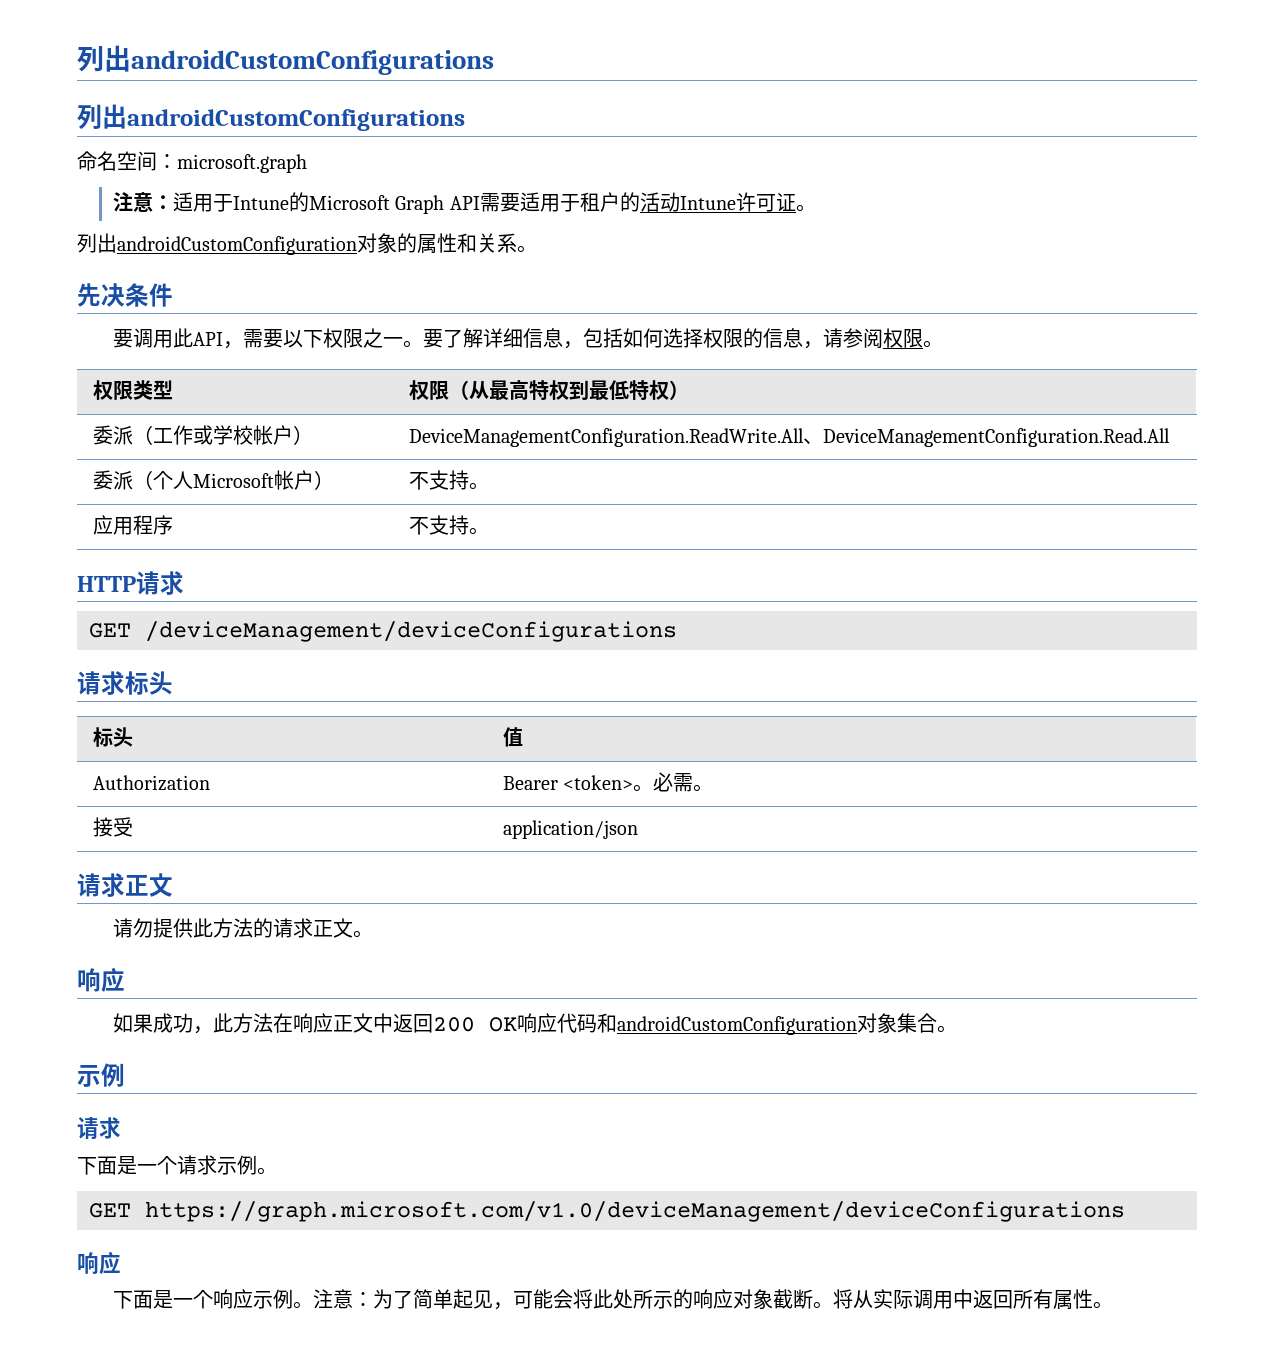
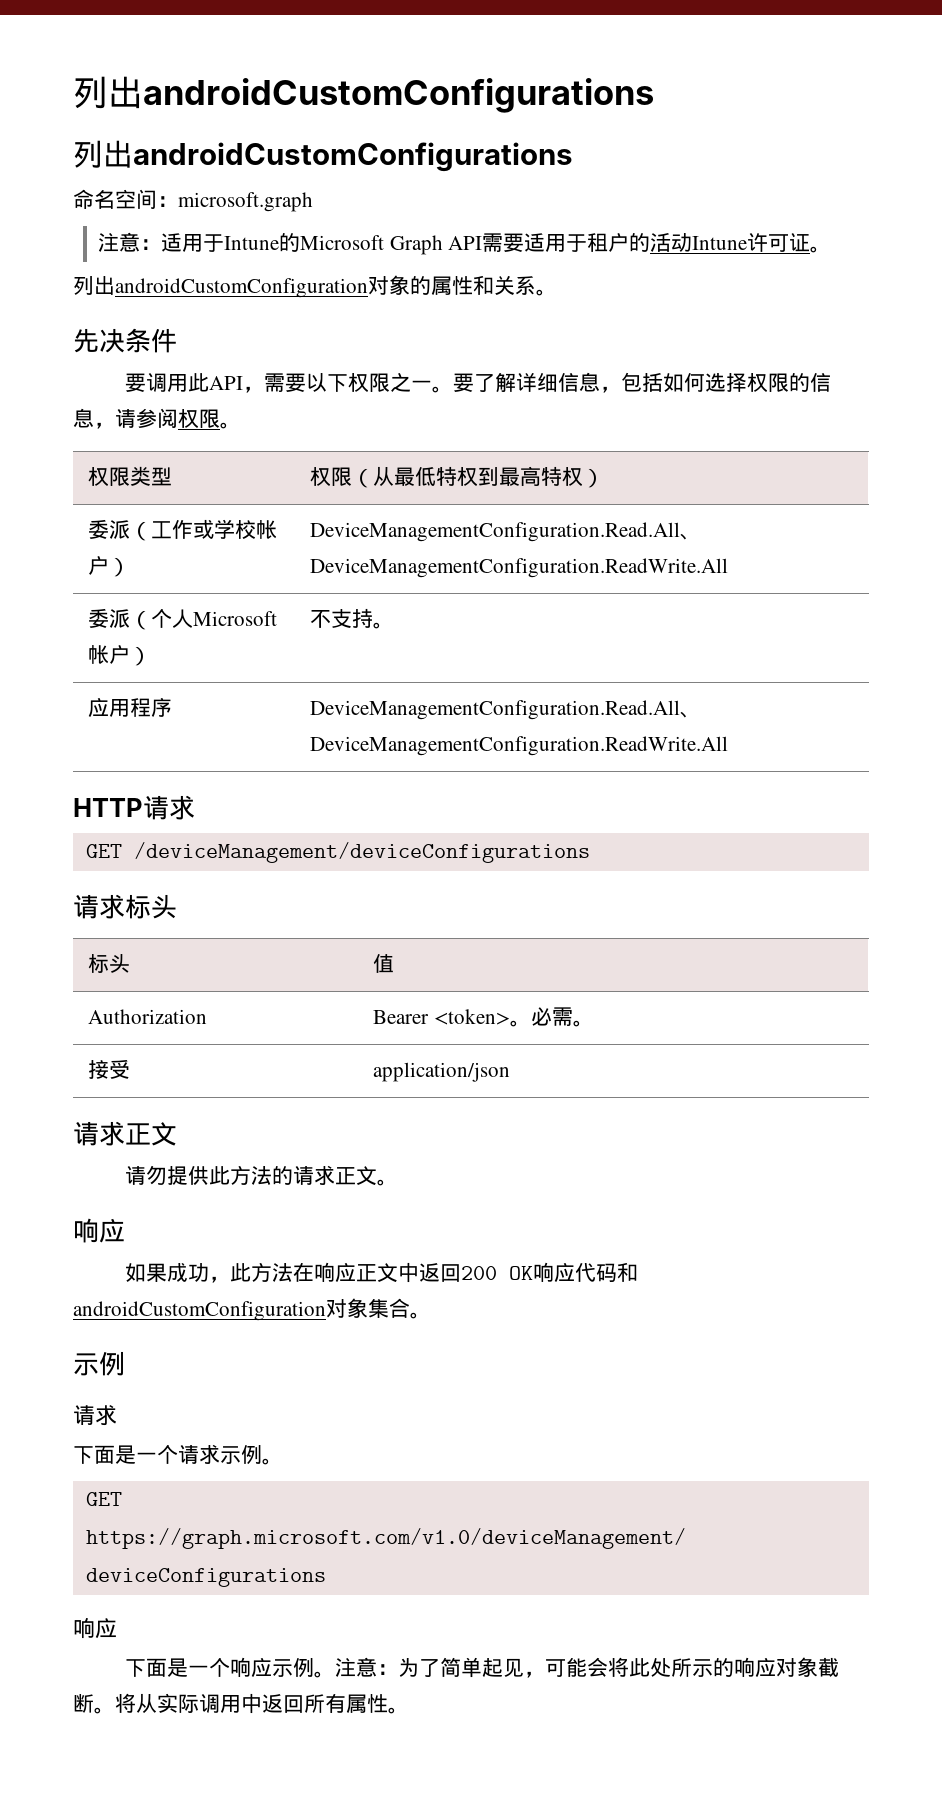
- 权限类型 | 权限（从最高特权到最低特权）
+ 权限类型 | 权限（从最低特权到最高特权）
- 委派（工作或学校帐户） | DeviceManagementConfiguration.ReadWrite.All、DeviceManagementConfiguration.Read.All
+ 委派（工作或学校帐户） | DeviceManagementConfiguration.Read.All、DeviceManagementConfiguration.ReadWrite.All
- 应用程序 | 不支持。
+ 应用程序 | DeviceManagementConfiguration.Read.All、DeviceManagementConfiguration.ReadWrite.All

